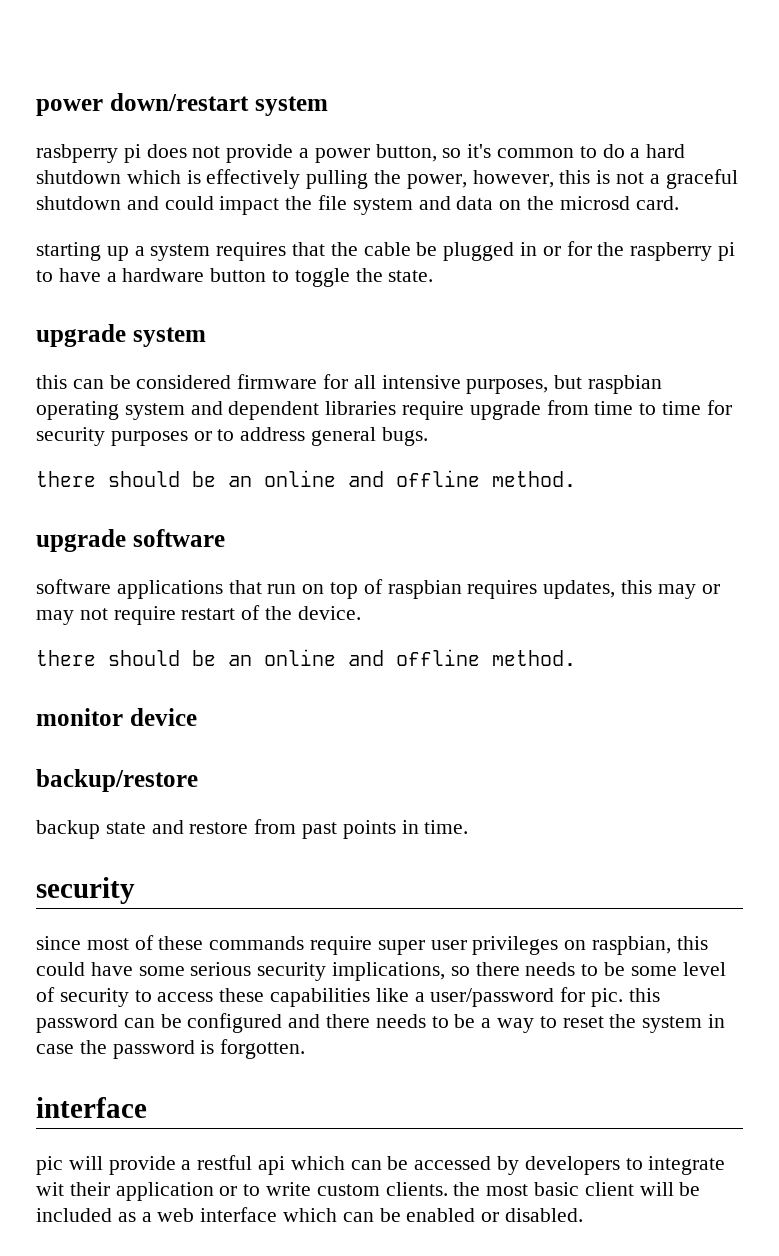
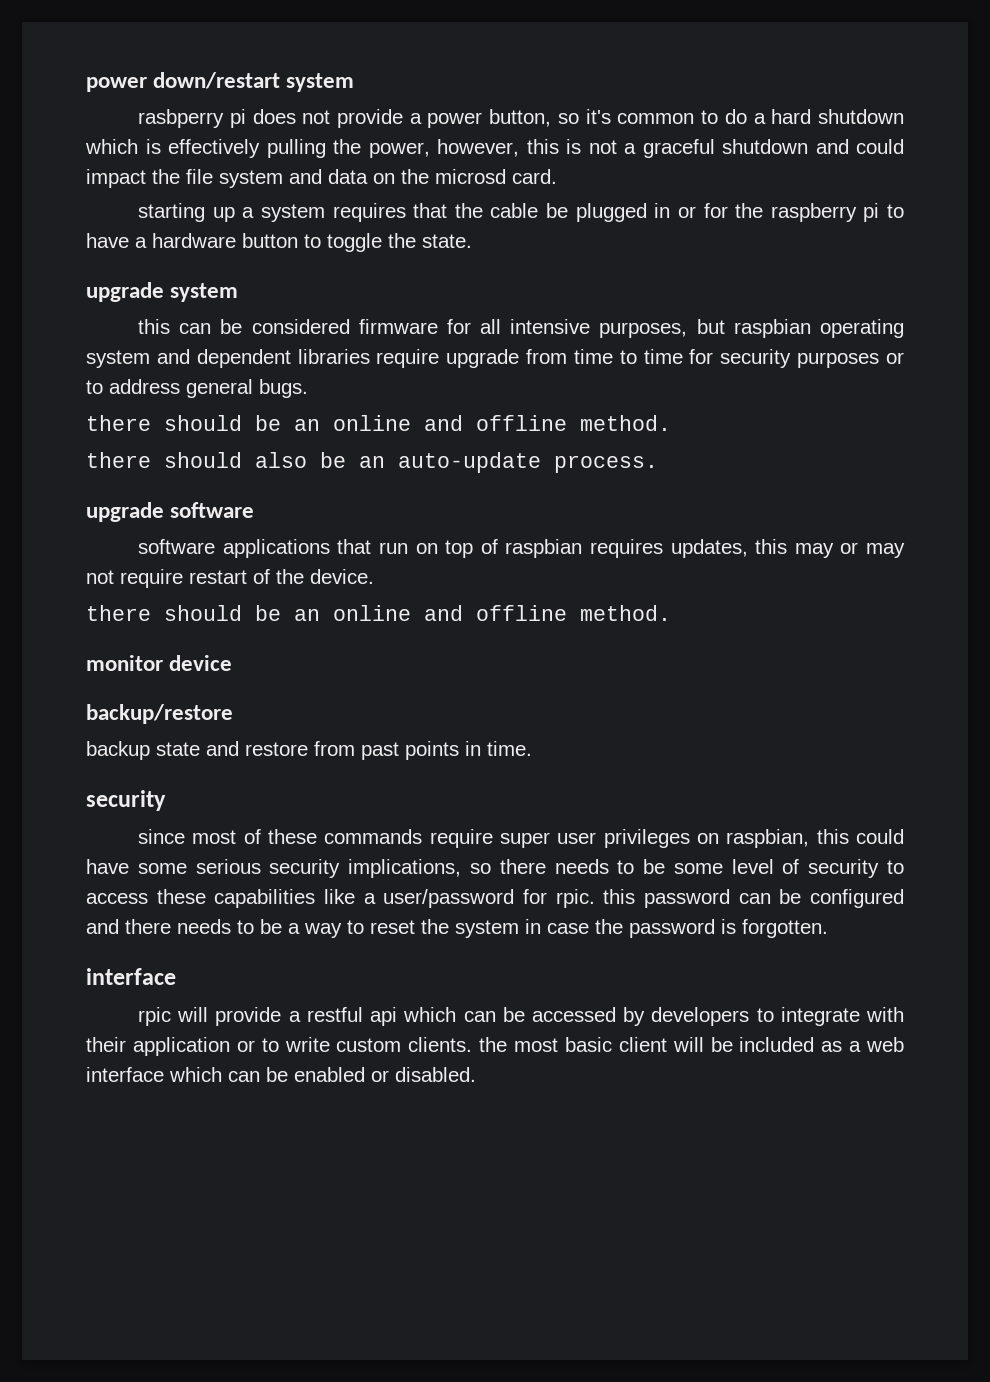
+ there should also be an auto-update process.
- since most of these commands require super user privileges on raspbian, this could have some serious security implications, so there needs to be some level of security to access these capabilities like a user/password for pic. this password can be configured and there needs to be a way to reset the system in case the password is forgotten.
+ since most of these commands require super user privileges on raspbian, this could have some serious security implications, so there needs to be some level of security to access these capabilities like a user/password for rpic. this password can be configured and there needs to be a way to reset the system in case the password is forgotten.
- pic will provide a restful api which can be accessed by developers to integrate wit their application or to write custom clients. the most basic client will be included as a web interface which can be enabled or disabled.
+ rpic will provide a restful api which can be accessed by developers to integrate with their application or to write custom clients. the most basic client will be included as a web interface which can be enabled or disabled.

